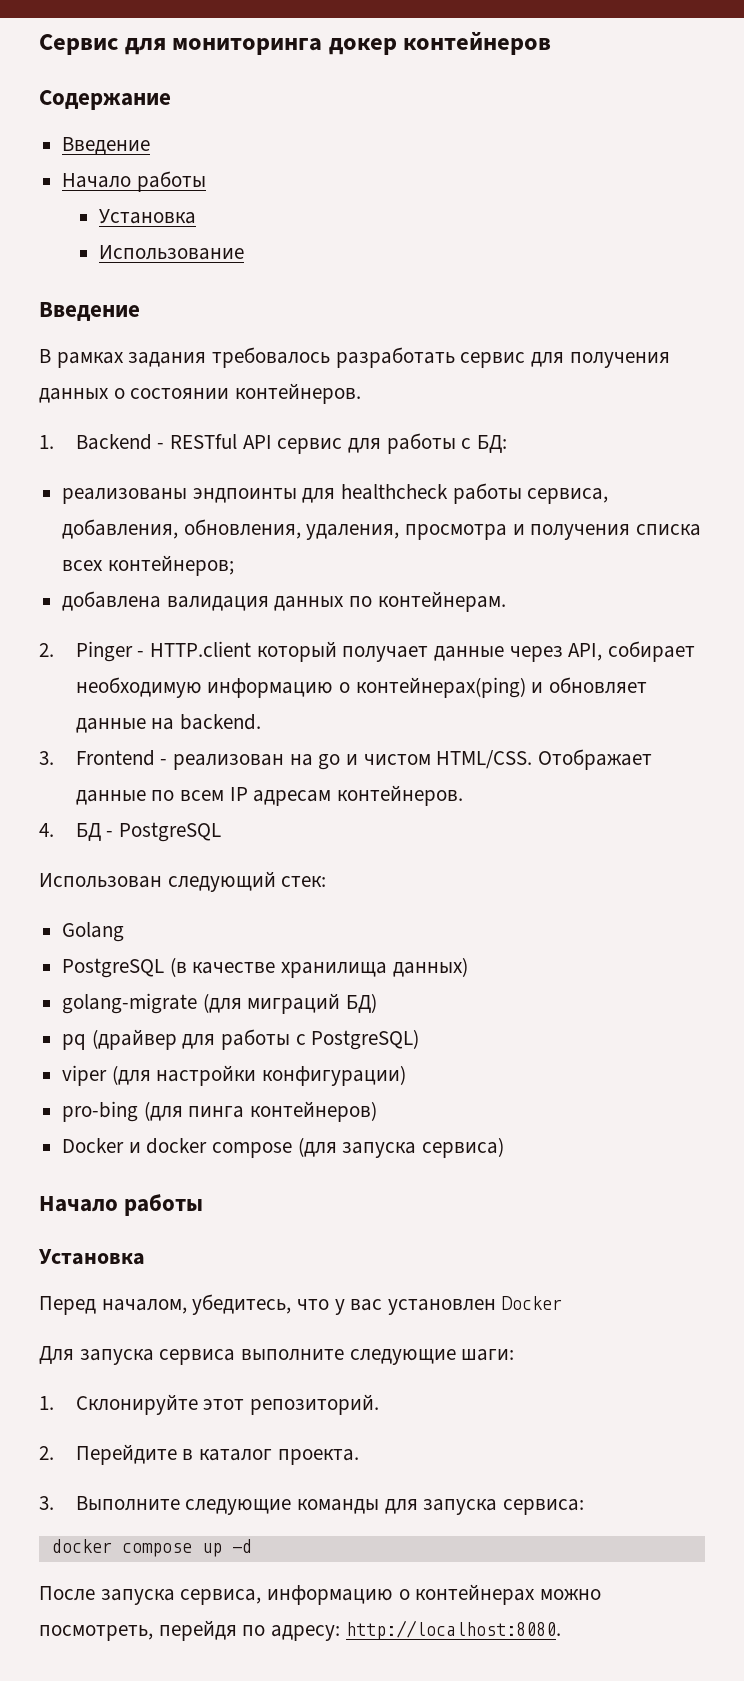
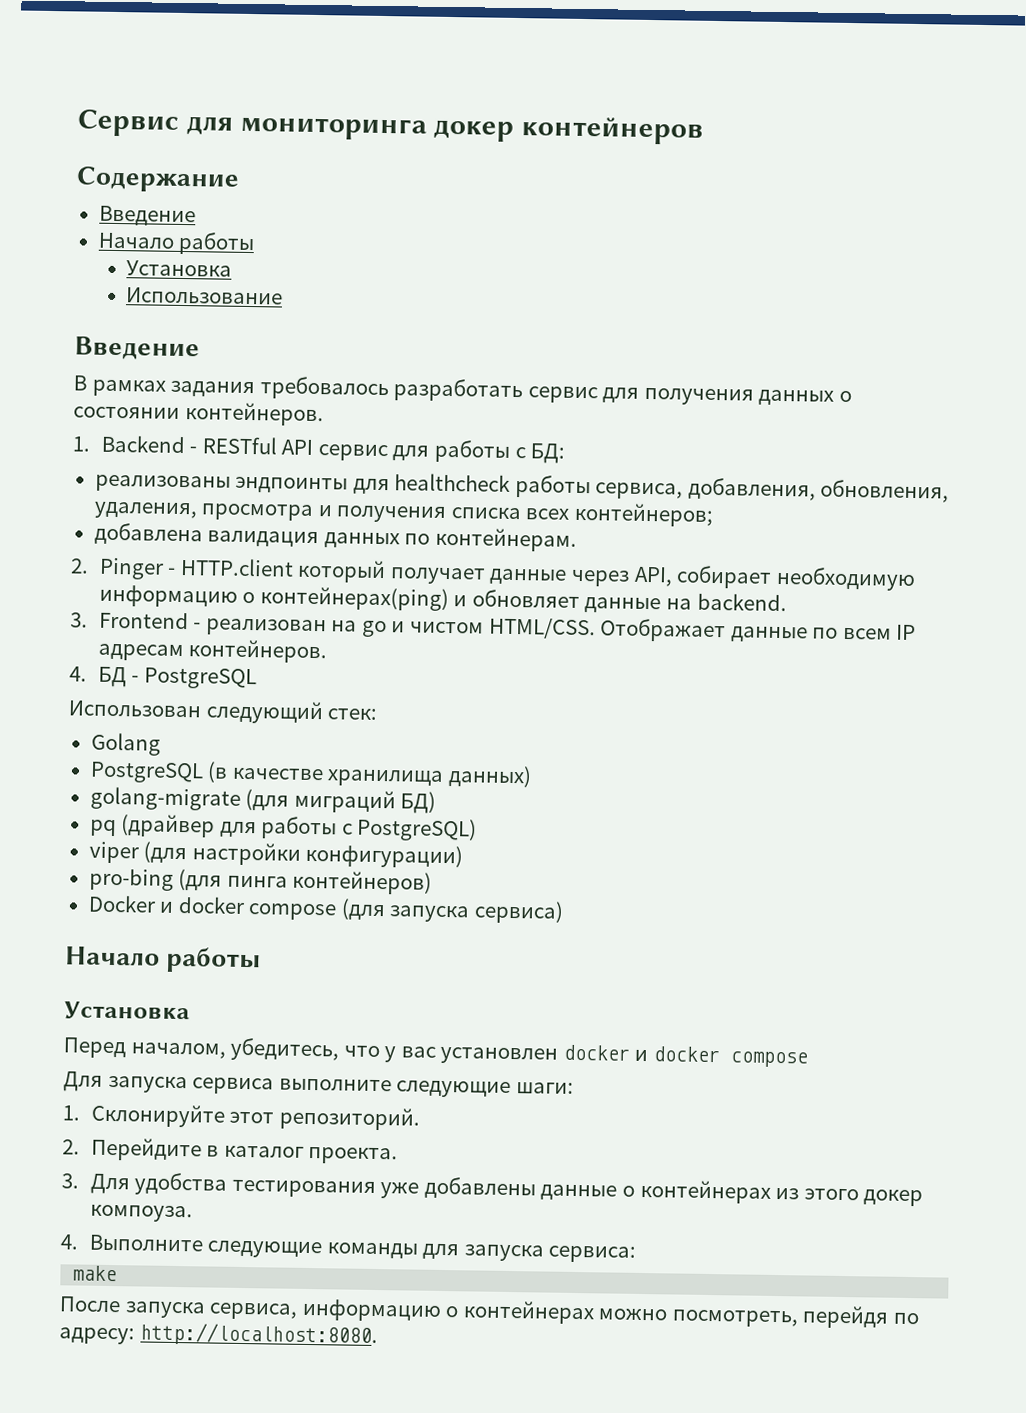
- Перед началом, убедитесь, что у вас установлен Docker
+ Перед началом, убедитесь, что у вас установлен docker и docker compose
- 3. Выполните следующие команды для запуска сервиса:
+ 3. Для удобства тестирования уже добавлены данные о контейнерах из этого докер компоуза.
+ 4. Выполните следующие команды для запуска сервиса:
- docker compose up -d
+ make

